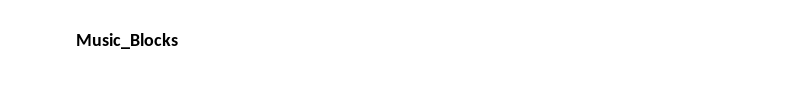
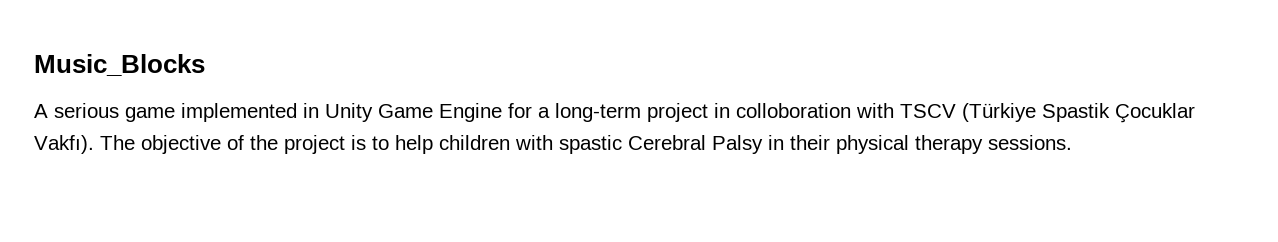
+ A serious game implemented in Unity Game Engine for a long-term project in colloboration with TSCV (Türkiye Spastik Çocuklar Vakfı). The objective of the project is to help children with spastic Cerebral Palsy in their physical therapy sessions.

